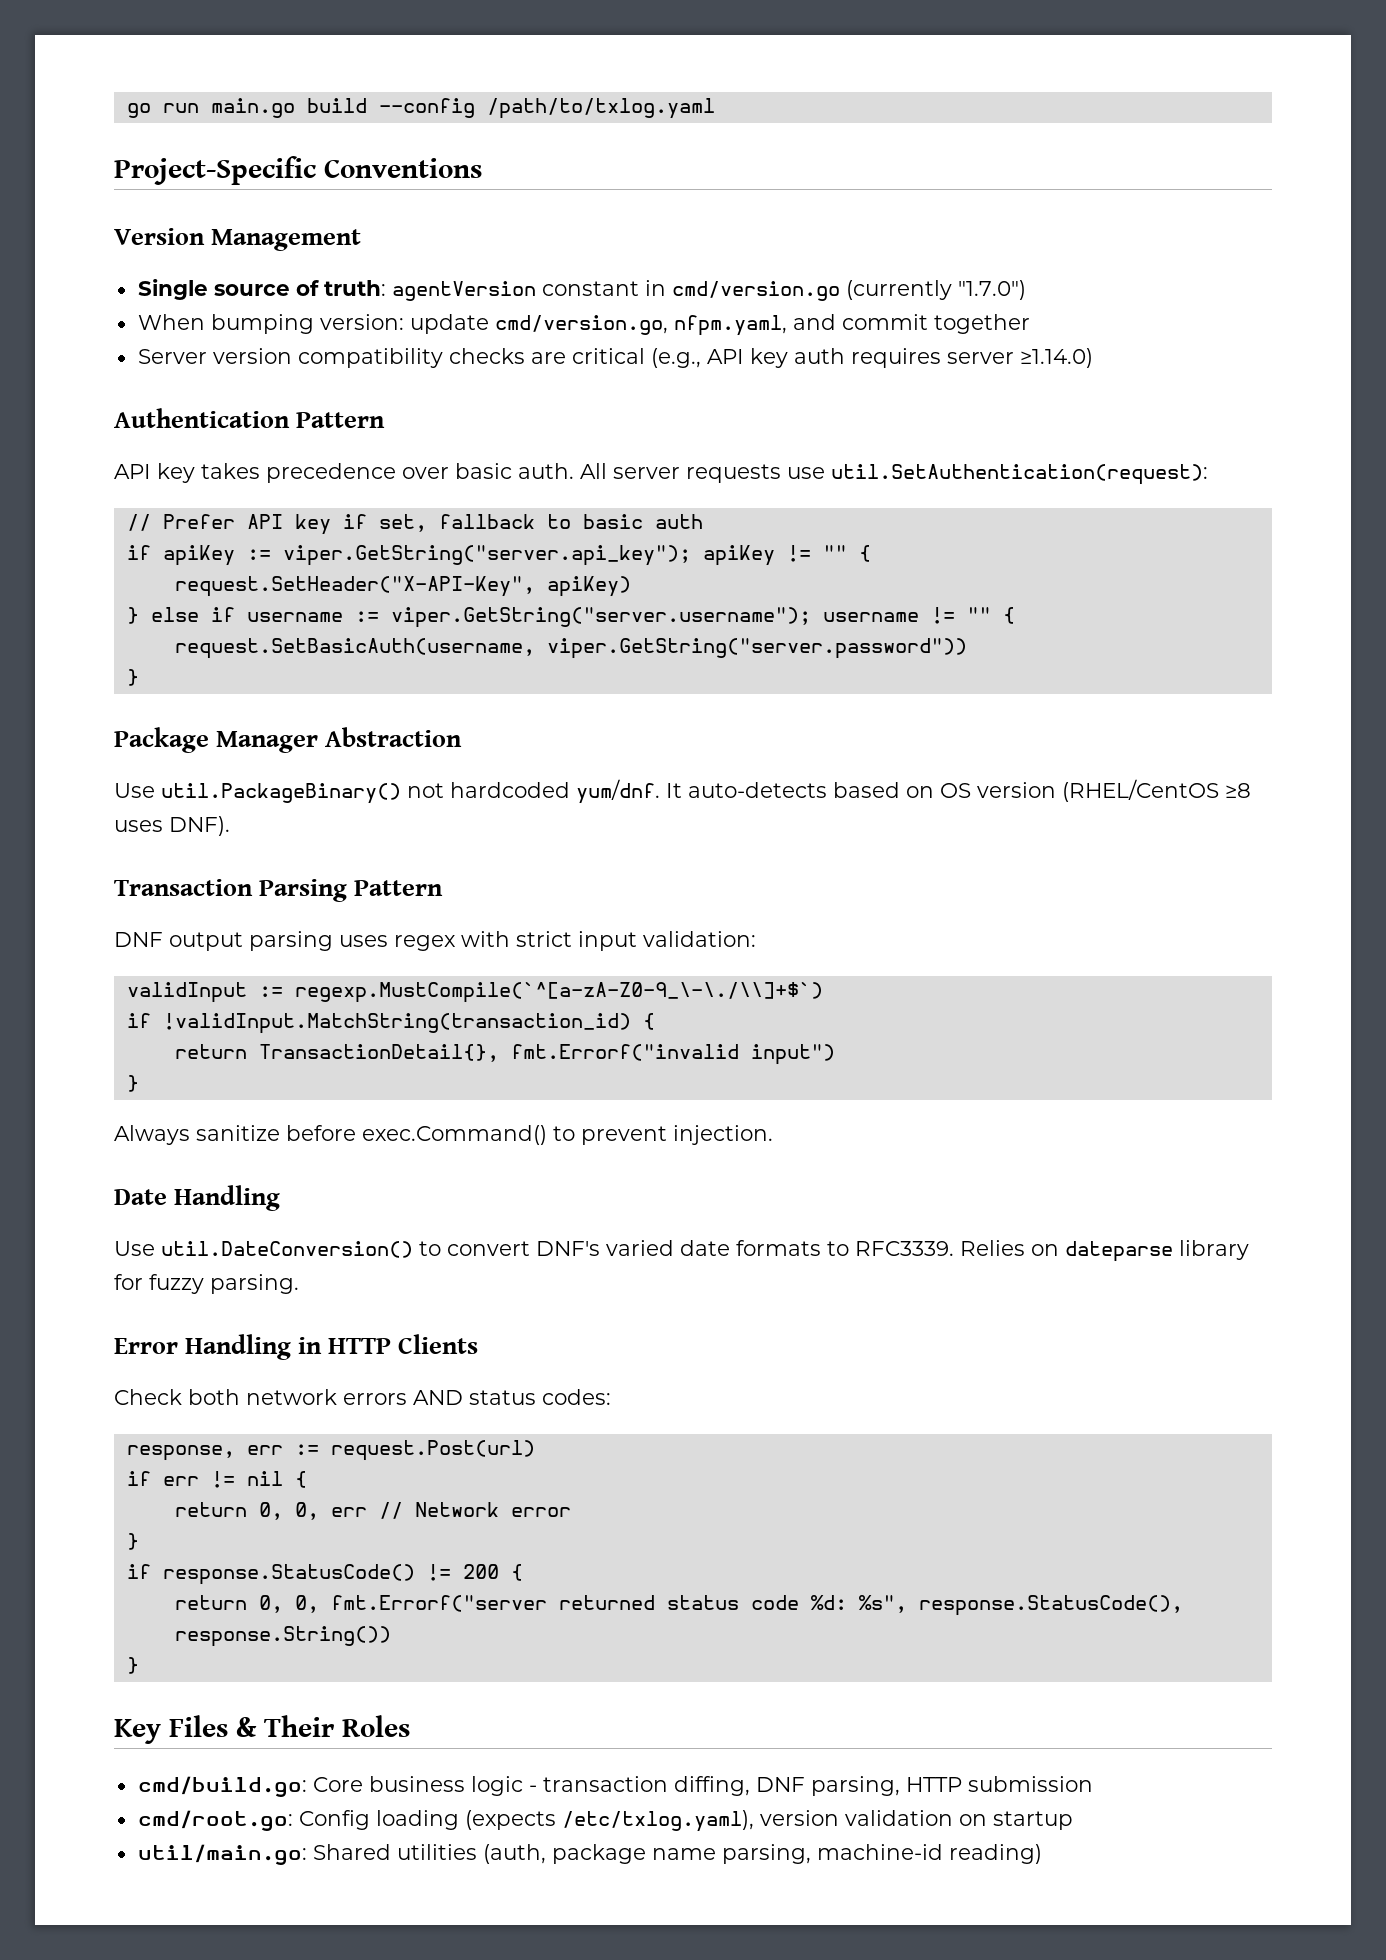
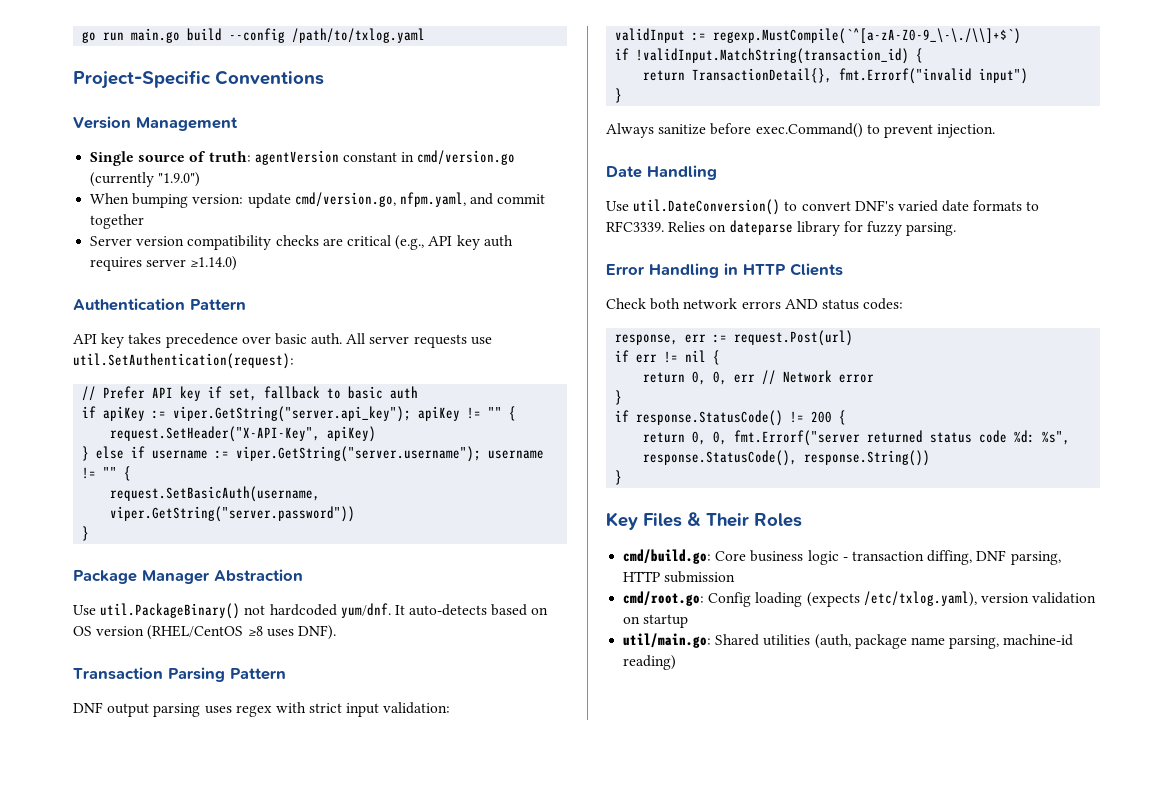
- Single source of truth: agentVersion constant in cmd/version.go (currently "1.7.0")
+ Single source of truth: agentVersion constant in cmd/version.go (currently "1.9.0")

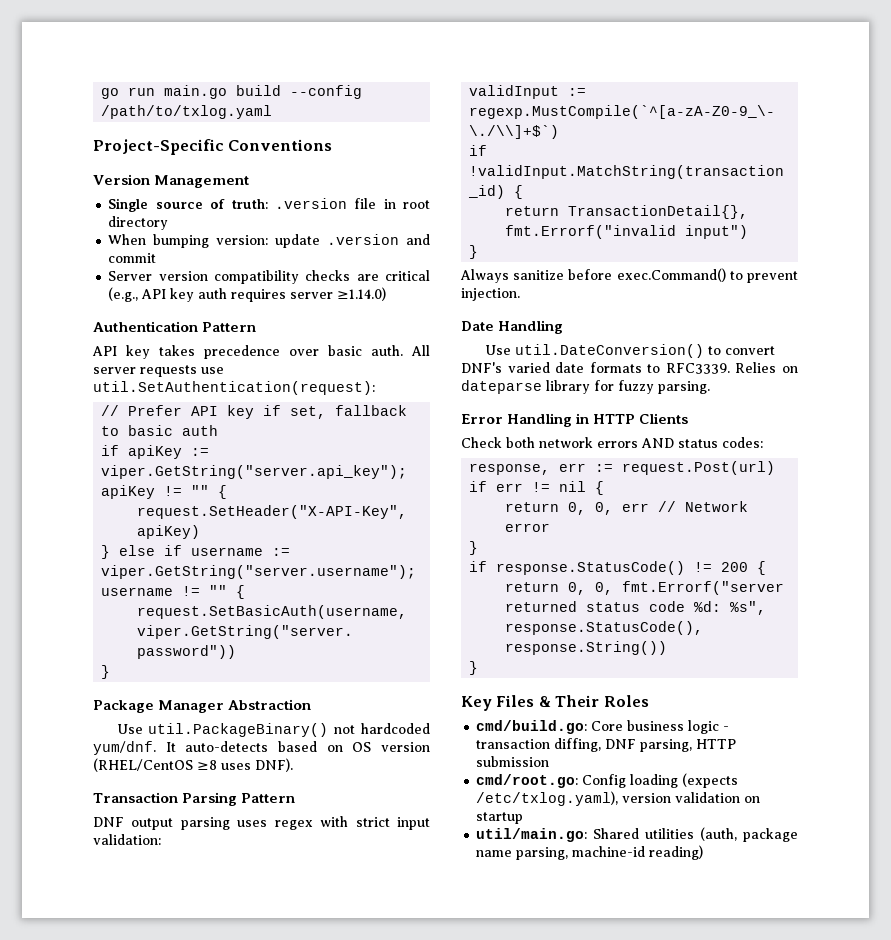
- Single source of truth: agentVersion constant in cmd/version.go (currently "1.9.0")
+ Single source of truth: .version file in root directory
- When bumping version: update cmd/version.go, nfpm.yaml, and commit together
+ When bumping version: update .version and commit

